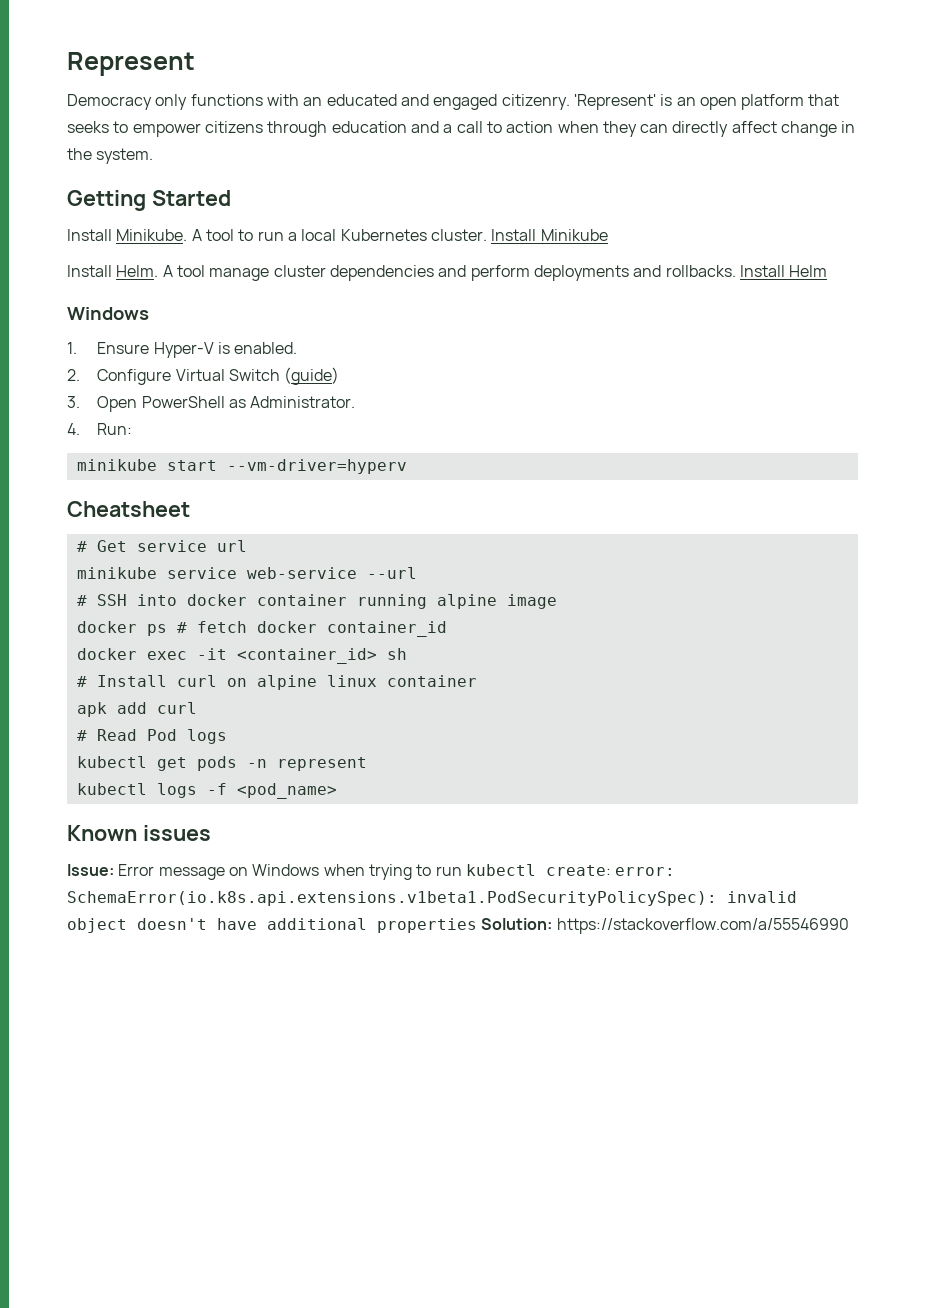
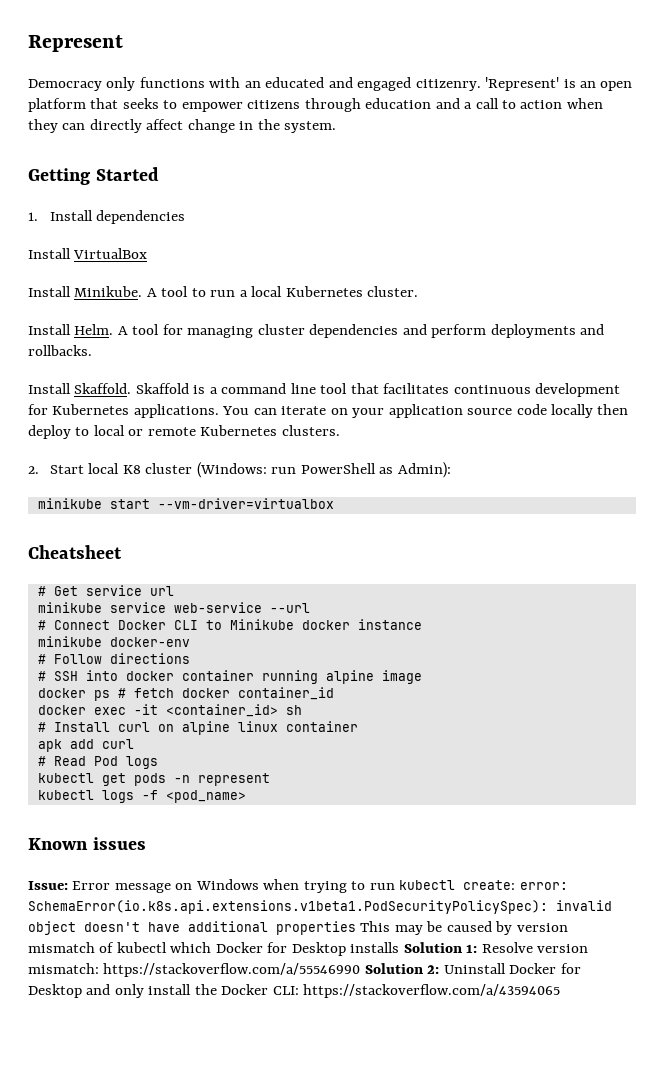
+ 1. Install dependencies
+ Install VirtualBox
- Install Minikube
- A tool manage cluster dependencies and perform deployments and rollbacks. Install Helm
- Windows
- 1. Ensure Hyper-V is enabled.
- 2. Configure Virtual Switch (guide)
- 3. Open PowerShell as Administrator.
- 4. Run:
+ A tool for managing cluster dependencies and perform deployments and rollbacks.
+ Install Skaffold. Skaffold is a command line tool that facilitates continuous development for Kubernetes applications. You can iterate on your application source code locally then deploy to local or remote Kubernetes clusters.
+ 2. Start local K8 cluster (Windows: run PowerShell as Admin):
- minikube start --vm-driver=hyperv
+ minikube start --vm-driver=virtualbox
+ # Connect Docker CLI to Minikube docker instance
+ minikube docker-env
+ # Follow directions
- Issue: Error message on Windows when trying to run kubectl create: error: SchemaError(io.k8s.api.extensions.v1beta1.PodSecurityPolicySpec): invalid object doesn't have additional properties Solution: https://stackoverflow.com/a/55546990
+ Issue: Error message on Windows when trying to run kubectl create: error: SchemaError(io.k8s.api.extensions.v1beta1.PodSecurityPolicySpec): invalid object doesn't have additional properties This may be caused by version mismatch of kubectl which Docker for Desktop installs Solution 1: Resolve version mismatch: https://stackoverflow.com/a/55546990 Solution 2: Uninstall Docker for Desktop and only install the Docker CLI: https://stackoverflow.com/a/43594065

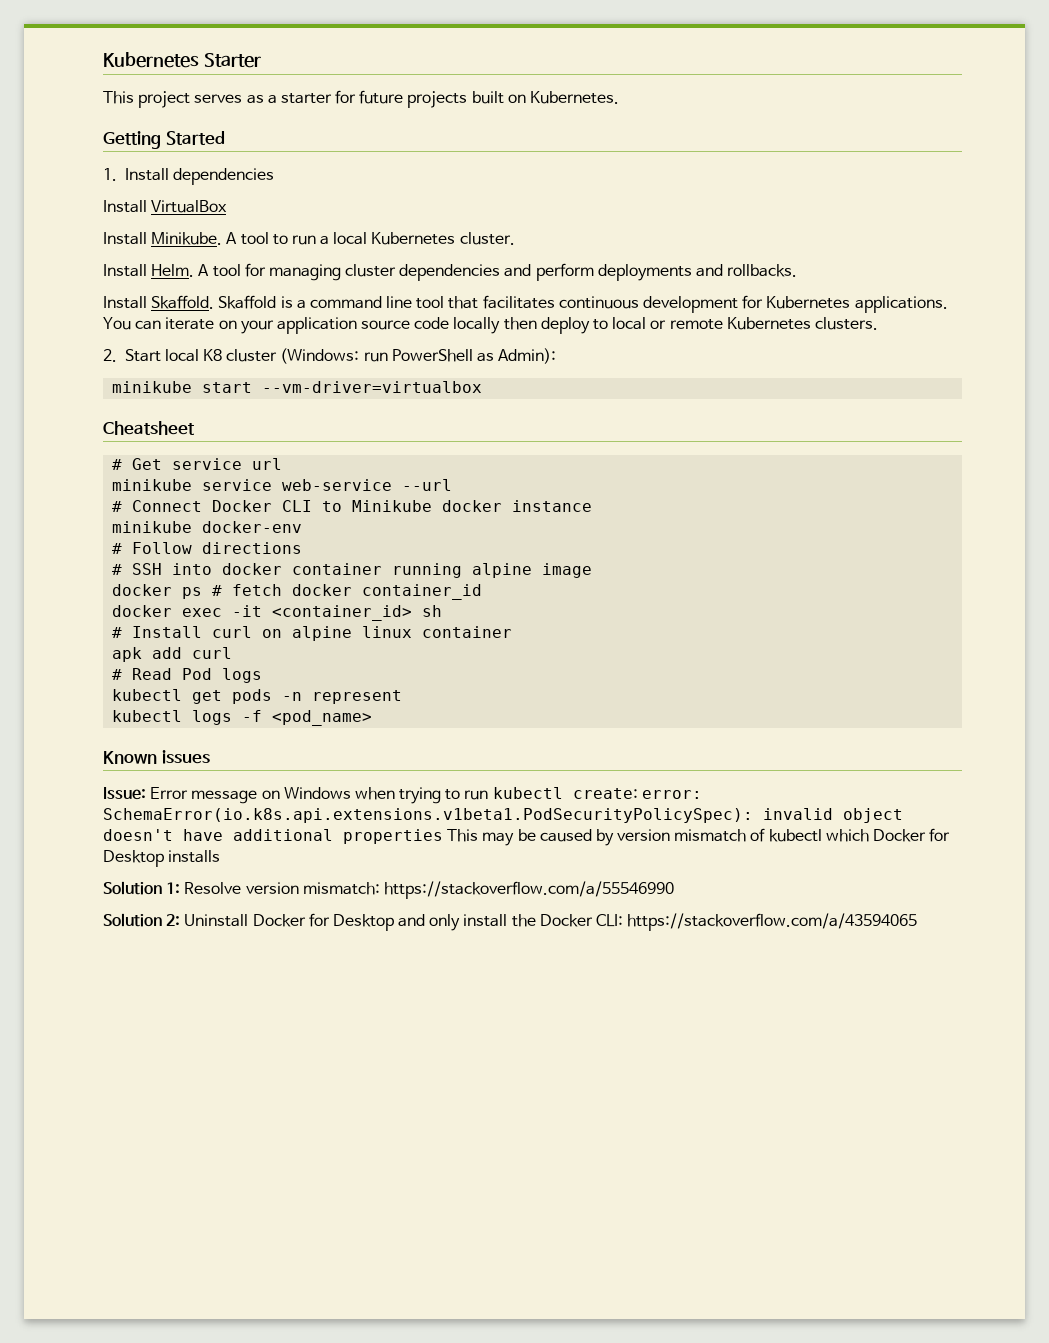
- Represent
- Democracy only functions with an educated and engaged citizenry. 'Represent' is an open platform that seeks to empower citizens through education and a call to action when they can directly affect change in the system.
+ Kubernetes Starter
+ This project serves as a starter for future projects built on Kubernetes.
- Issue: Error message on Windows when trying to run kubectl create: error: SchemaError(io.k8s.api.extensions.v1beta1.PodSecurityPolicySpec): invalid object doesn't have additional properties This may be caused by version mismatch of kubectl which Docker for Desktop installs Solution 1: Resolve version mismatch: https://stackoverflow.com/a/55546990 Solution 2: Uninstall Docker for Desktop and only install the Docker CLI: https://stackoverflow.com/a/43594065
+ Issue: Error message on Windows when trying to run kubectl create: error: SchemaError(io.k8s.api.extensions.v1beta1.PodSecurityPolicySpec): invalid object doesn't have additional properties This may be caused by version mismatch of kubectl which Docker for Desktop installs
+ Solution 1: Resolve version mismatch: https://stackoverflow.com/a/55546990
+ Solution 2: Uninstall Docker for Desktop and only install the Docker CLI: https://stackoverflow.com/a/43594065

